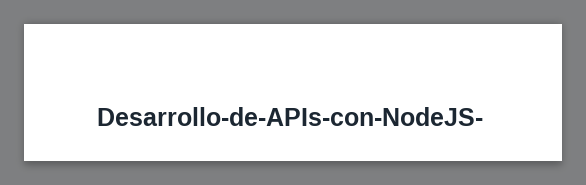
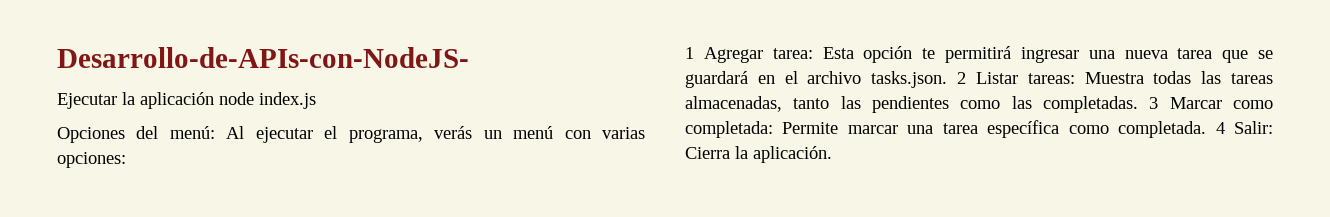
+ Ejecutar la aplicación node index.js
+ Opciones del menú: Al ejecutar el programa, verás un menú con varias opciones:
+ 1 Agregar tarea: Esta opción te permitirá ingresar una nueva tarea que se guardará en el archivo tasks.json. 2 Listar tareas: Muestra todas las tareas almacenadas, tanto las pendientes como las completadas. 3 Marcar como completada: Permite marcar una tarea específica como completada. 4 Salir: Cierra la aplicación.

